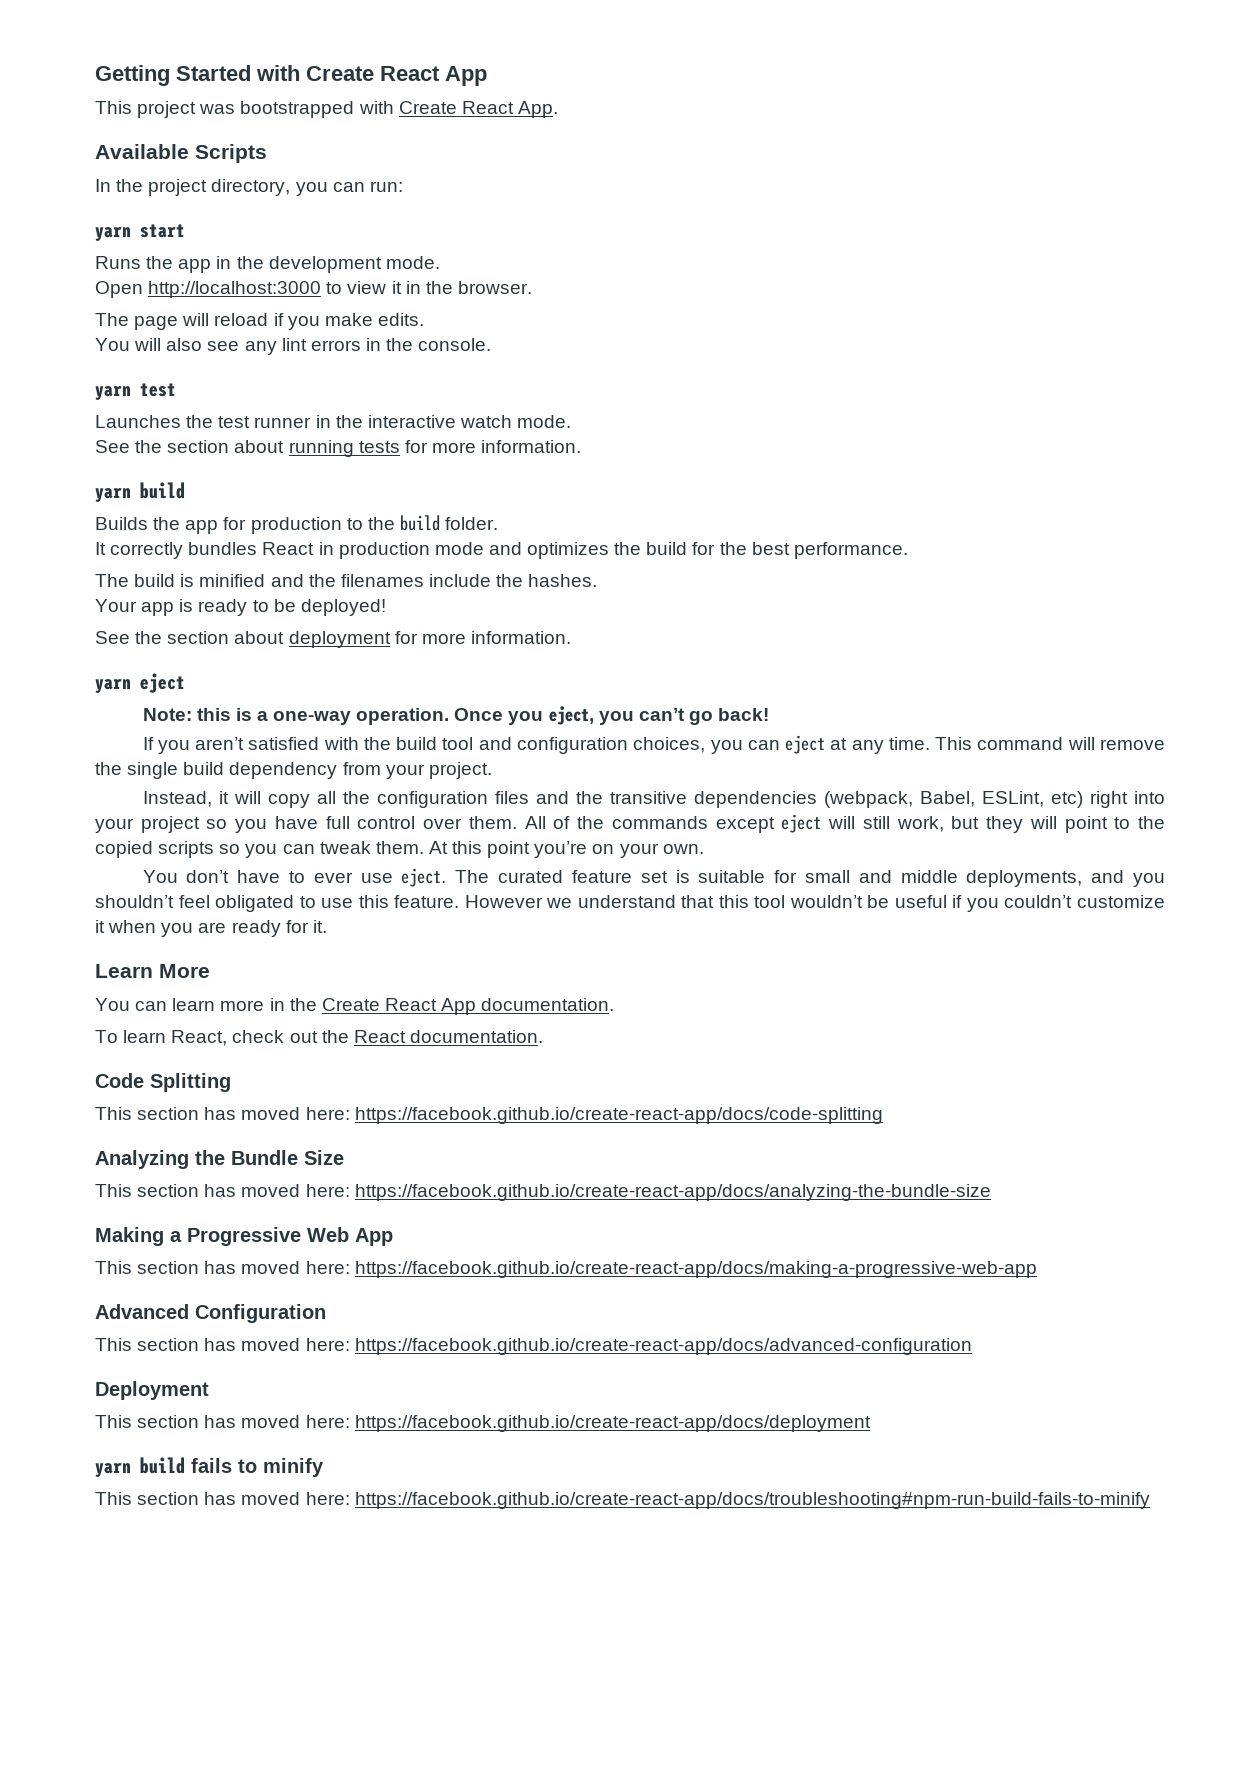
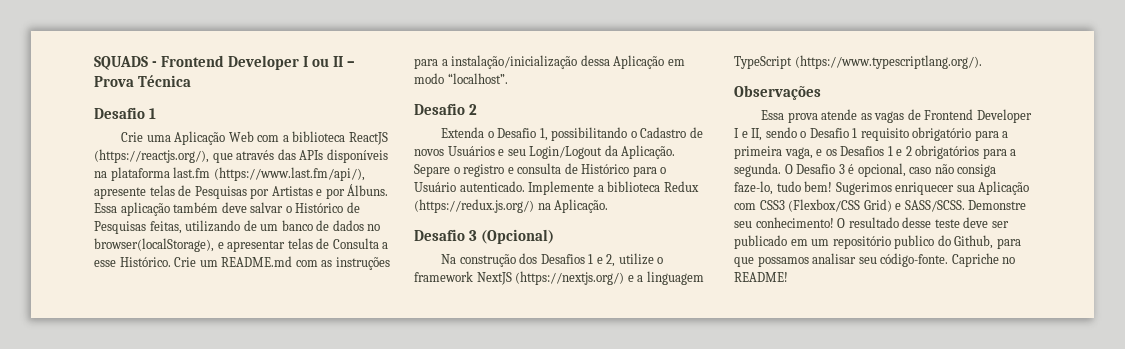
- Getting Started with Create React App
- This project was bootstrapped with Create React App.
- Available Scripts
- In the project directory, you can run:
- yarn start
- Runs the app in the development mode.
- Open http://localhost:3000 to view it in the browser.
- The page will reload if you make edits.
- You will also see any lint errors in the console.
- yarn test
- Launches the test runner in the interactive watch mode.
- See the section about running tests for more information.
- yarn build
- Builds the app for production to the build folder.
- It correctly bundles React in production mode and optimizes the build for the best performance.
- The build is minified and the filenames include the hashes.
- Your app is ready to be deployed!
- See the section about deployment for more information.
- yarn eject
- Note: this is a one-way operation. Once you eject, you can’t go back!
- If you aren’t satisfied with the build tool and configuration choices, you can eject at any time. This command will remove the single build dependency from your project.
- Instead, it will copy all the configuration files and the transitive dependencies (webpack, Babel, ESLint, etc) right into your project so you have full control over them. All of the commands except eject will still work, but they will point to the copied scripts so you can tweak them. At this point you’re on your own.
- You don’t have to ever use eject. The curated feature set is suitable for small and middle deployments, and you shouldn’t feel obligated to use this feature. However we understand that this tool wouldn’t be useful if you couldn’t customize it when you are ready for it.
- Learn More
- You can learn more in the Create React App documentation.
- To learn React, check out the React documentation.
- Code Splitting
- This section has moved here: https://facebook.github.io/create-react-app/docs/code-splitting
- Analyzing the Bundle Size
- This section has moved here: https://facebook.github.io/create-react-app/docs/analyzing-the-bundle-size
- Making a Progressive Web App
- This section has moved here: https://facebook.github.io/create-react-app/docs/making-a-progressive-web-app
- Advanced Configuration
- This section has moved here: https://facebook.github.io/create-react-app/docs/advanced-configuration
- Deployment
- This section has moved here: https://facebook.github.io/create-react-app/docs/deployment
- yarn build fails to minify
- This section has moved here: https://facebook.github.io/create-react-app/docs/troubleshooting#npm-run-build-fails-to-minify
+ SQUADS - Frontend Developer I ou II – Prova Técnica
+ Desafio 1
+ Crie uma Aplicação Web com a biblioteca ReactJS (https://reactjs.org/), que através das APIs disponíveis na plataforma last.fm (https://www.last.fm/api/), apresente telas de Pesquisas por Artistas e por Álbuns. Essa aplicação também deve salvar o Histórico de Pesquisas feitas, utilizando de um banco de dados no browser(localStorage), e apresentar telas de Consulta a esse Histórico. Crie um README.md com as instruções para a instalação/inicialização dessa Aplicação em modo “localhost”.
+ Desafio 2
+ Extenda o Desafio 1, possibilitando o Cadastro de novos Usuários e seu Login/Logout da Aplicação. Separe o registro e consulta de Histórico para o Usuário autenticado. Implemente a biblioteca Redux (https://redux.js.org/) na Aplicação.
+ Desafio 3 (Opcional)
+ Na construção dos Desafios 1 e 2, utilize o framework NextJS (https://nextjs.org/) e a linguagem TypeScript (https://www.typescriptlang.org/).
+ Observações
+ Essa prova atende as vagas de Frontend Developer I e II, sendo o Desafio 1 requisito obrigatório para a primeira vaga, e os Desafios 1 e 2 obrigatórios para a segunda. O Desafio 3 é opcional, caso não consiga faze-lo, tudo bem! Sugerimos enriquecer sua Aplicação com CSS3 (Flexbox/CSS Grid) e SASS/SCSS. Demonstre seu conhecimento! O resultado desse teste deve ser publicado em um repositório publico do Github, para que possamos analisar seu código-fonte. Capriche no README!

